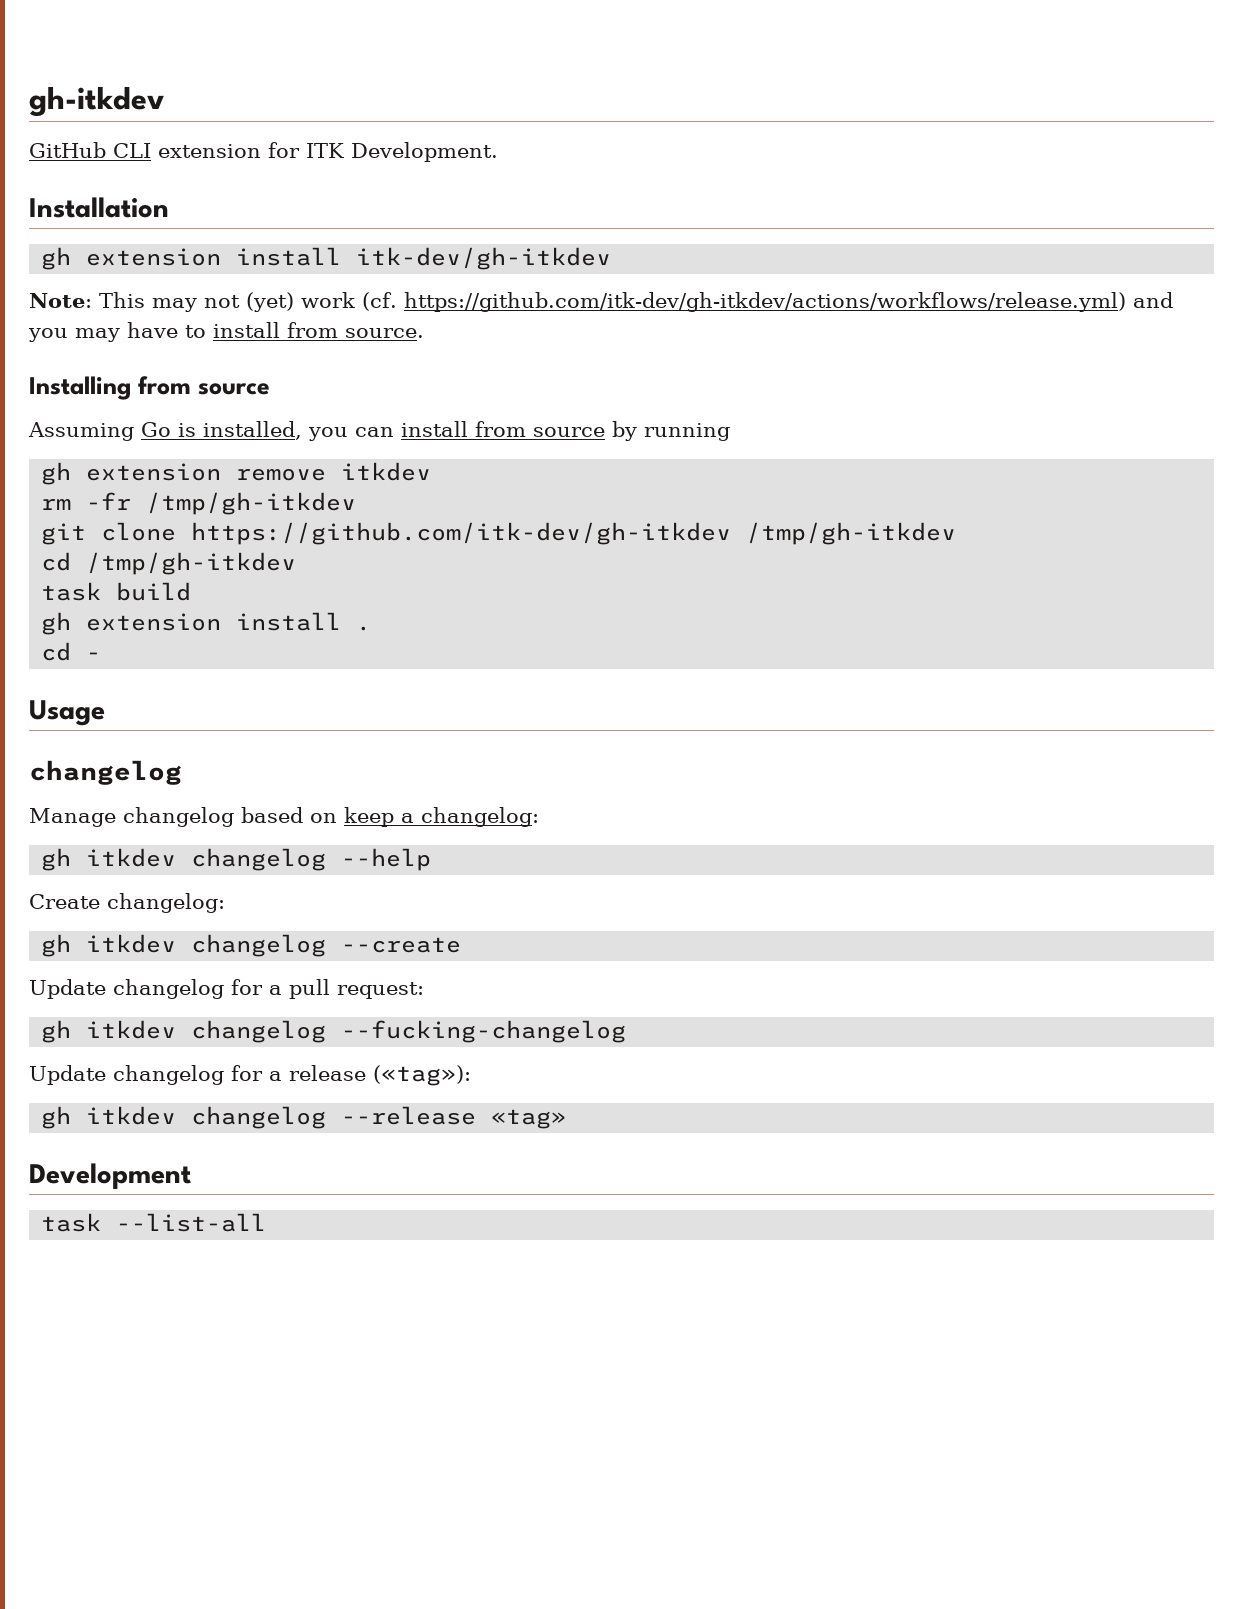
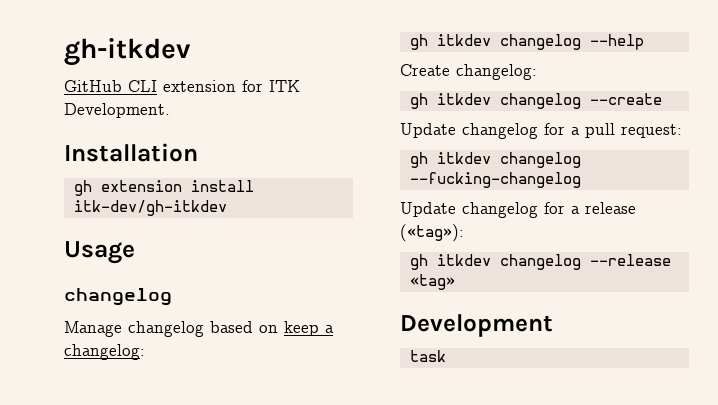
- Note: This may not (yet) work (cf. https://github.com/itk-dev/gh-itkdev/actions/workflows/release.yml) and you may have to install from source.
- Installing from source
- Assuming Go is installed, you can install from source by running
- gh extension remove itkdev
- rm -fr /tmp/gh-itkdev
- git clone https://github.com/itk-dev/gh-itkdev /tmp/gh-itkdev
- cd /tmp/gh-itkdev
- task build
- gh extension install .
- cd -
- task --list-all
+ task

